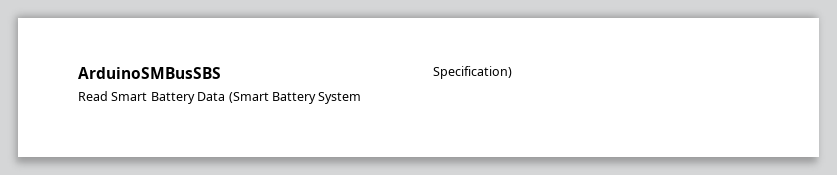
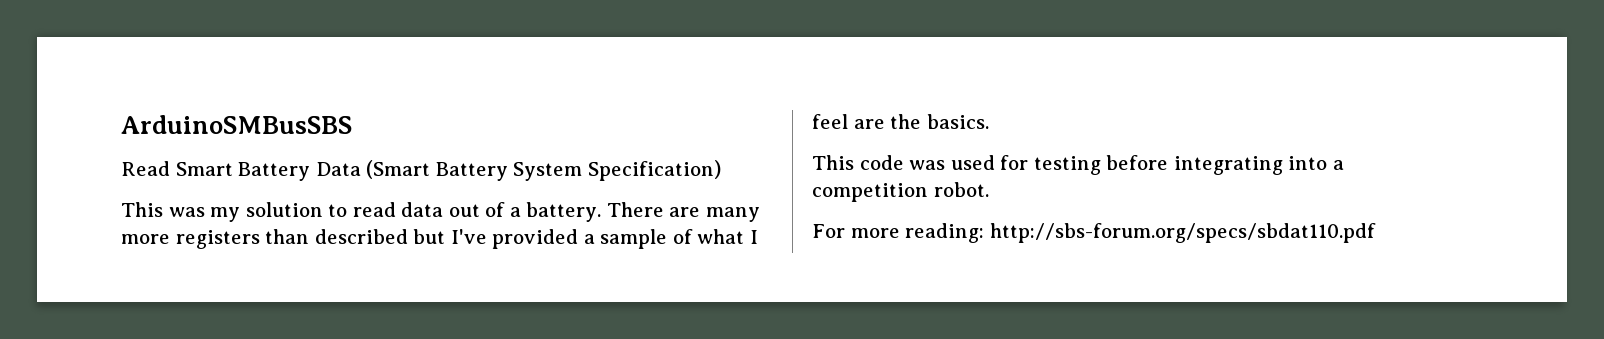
+ This was my solution to read data out of a battery. There are many more registers than described but I've provided a sample of what I feel are the basics.
+ This code was used for testing before integrating into a competition robot.
+ For more reading: http://sbs-forum.org/specs/sbdat110.pdf

